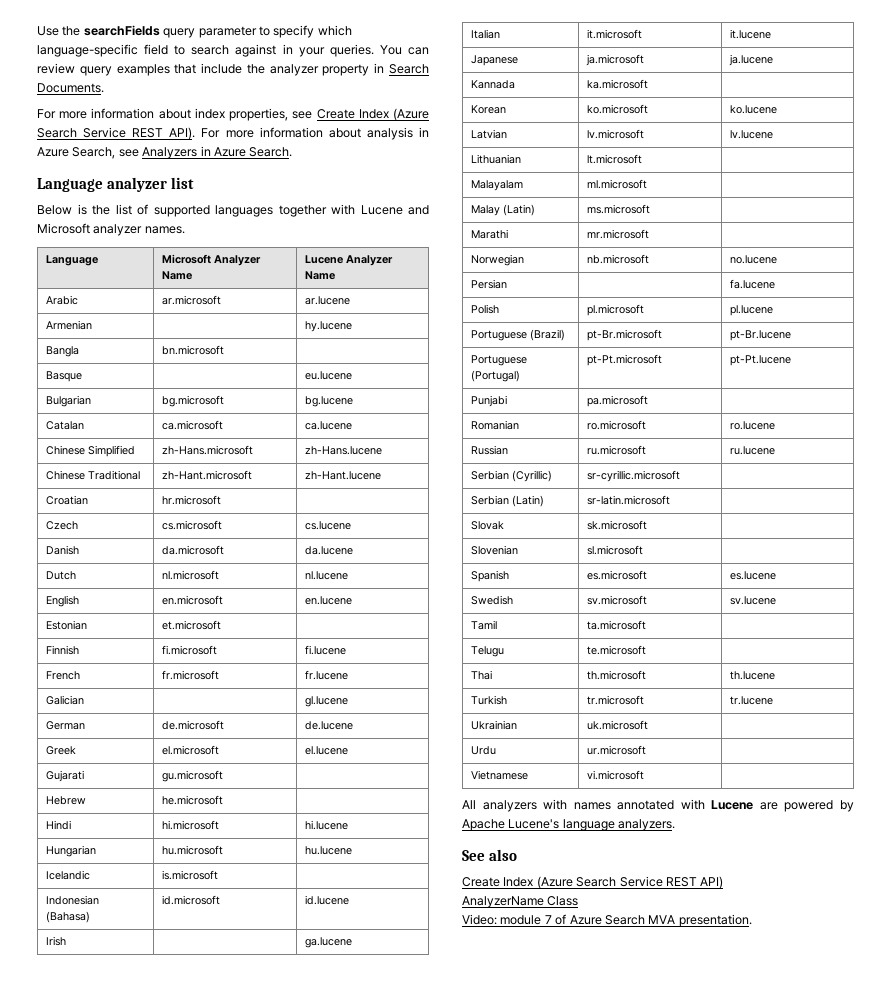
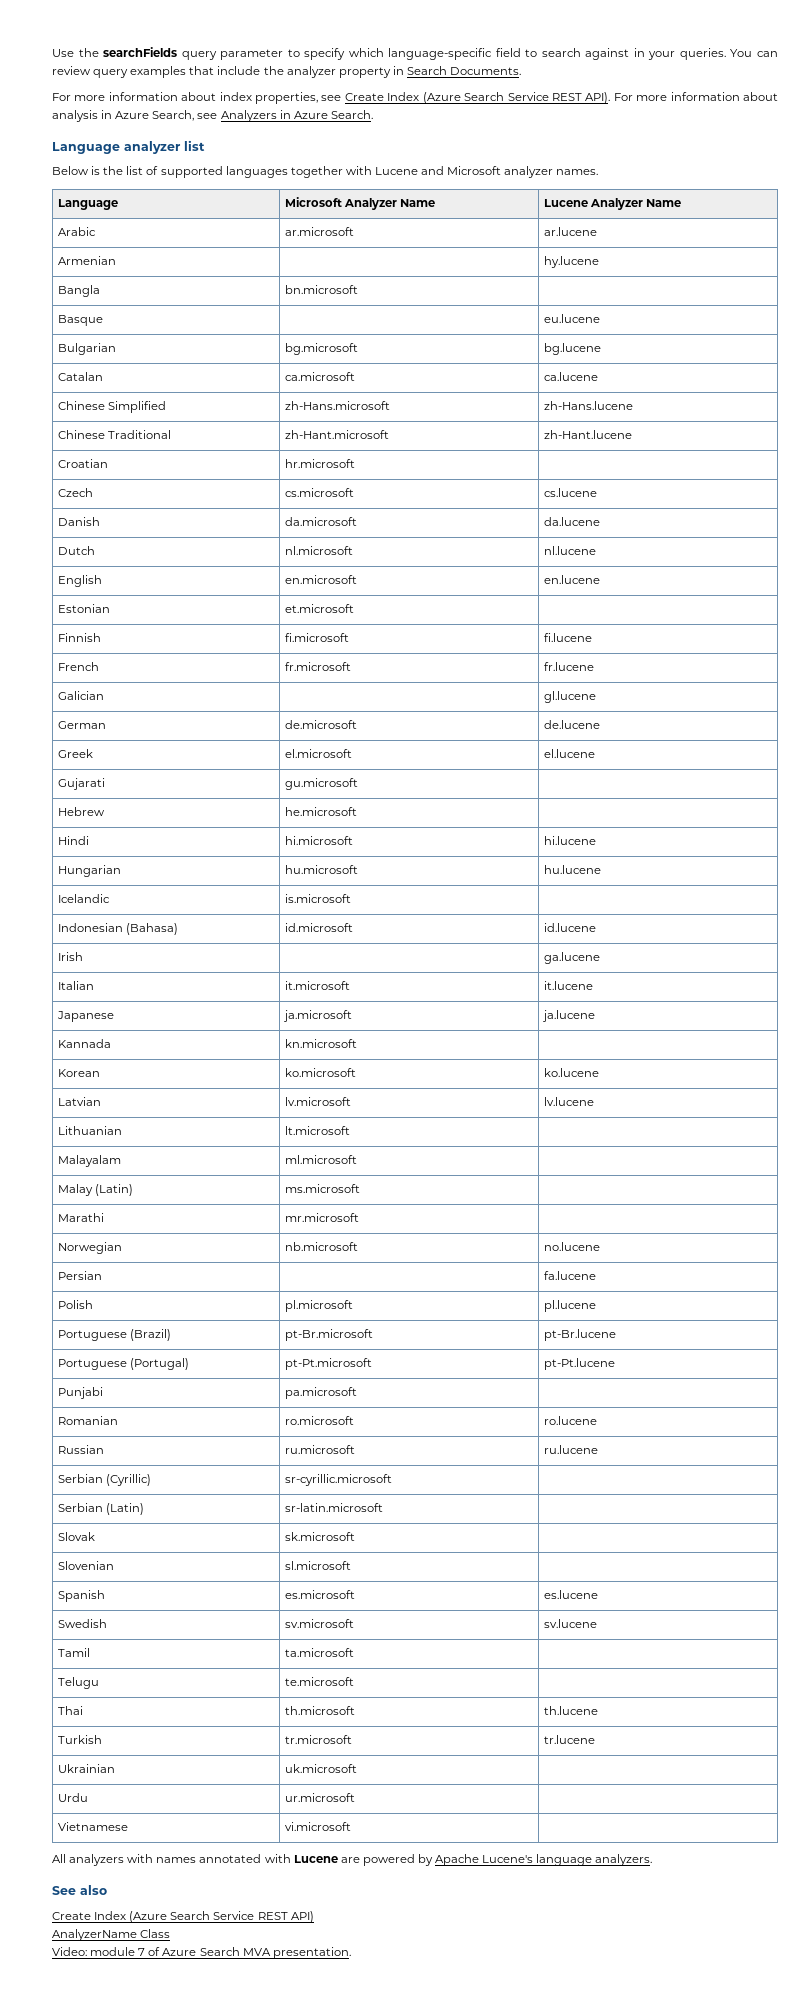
- Kannada | ka.microsoft |
+ Kannada | kn.microsoft |

